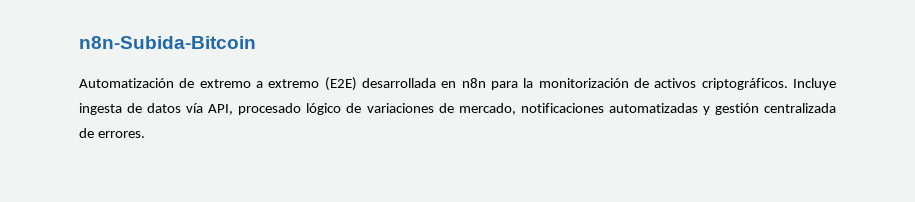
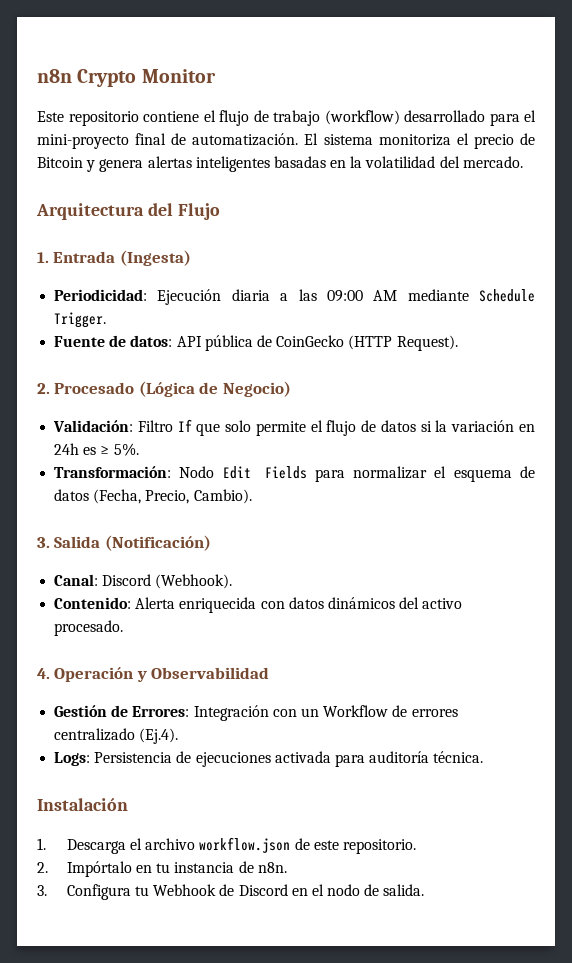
- n8n-Subida-Bitcoin
- Automatización de extremo a extremo (E2E) desarrollada en n8n para la monitorización de activos criptográficos. Incluye ingesta de datos vía API, procesado lógico de variaciones de mercado, notificaciones automatizadas y gestión centralizada de errores.
+ n8n Crypto Monitor
+ Este repositorio contiene el flujo de trabajo (workflow) desarrollado para el mini-proyecto final de automatización. El sistema monitoriza el precio de Bitcoin y genera alertas inteligentes basadas en la volatilidad del mercado.
+ Arquitectura del Flujo
+ 1. Entrada (Ingesta)
+ Periodicidad: Ejecución diaria a las 09:00 AM mediante Schedule Trigger.
+ Fuente de datos: API pública de CoinGecko (HTTP Request).
+ 2. Procesado (Lógica de Negocio)
+ Validación: Filtro If que solo permite el flujo de datos si la variación en 24h es ≥ 5%.
+ Transformación: Nodo Edit Fields para normalizar el esquema de datos (Fecha, Precio, Cambio).
+ 3. Salida (Notificación)
+ Canal: Discord (Webhook).
+ Contenido: Alerta enriquecida con datos dinámicos del activo procesado.
+ 4. Operación y Observabilidad
+ Gestión de Errores: Integración con un Workflow de errores centralizado (Ej.4).
+ Logs: Persistencia de ejecuciones activada para auditoría técnica.
+ Instalación
+ 1. Descarga el archivo workflow.json de este repositorio.
+ 2. Impórtalo en tu instancia de n8n.
+ 3. Configura tu Webhook de Discord en el nodo de salida.

